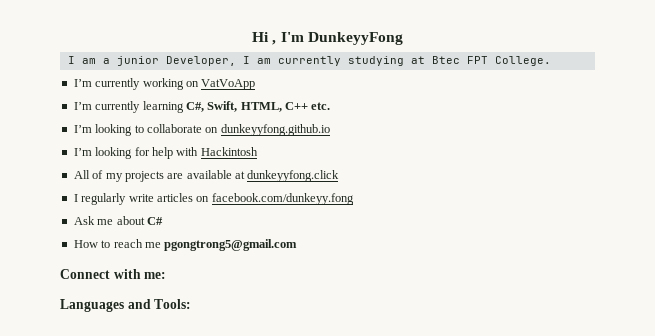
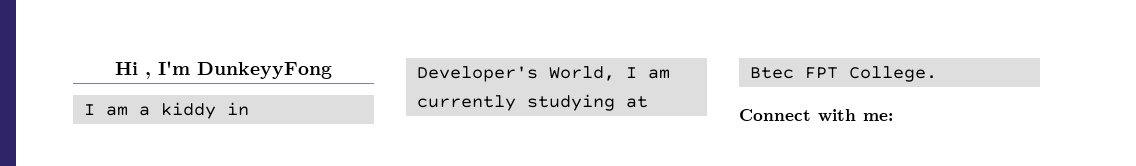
- I am a junior Developer, I am currently studying at Btec FPT College.
+ I am a kiddy in Developer's World, I am currently studying at Btec FPT College.
- I’m currently working on VatVoApp
- I’m currently learning C#, Swift, HTML, C++ etc.
- I’m looking to collaborate on dunkeyyfong.github.io
- I’m looking for help with Hackintosh
- All of my projects are available at dunkeyyfong.click
- I regularly write articles on facebook.com/dunkeyy.fong
- Ask me about C#
- How to reach me pgongtrong5@gmail.com
- Languages and Tools:

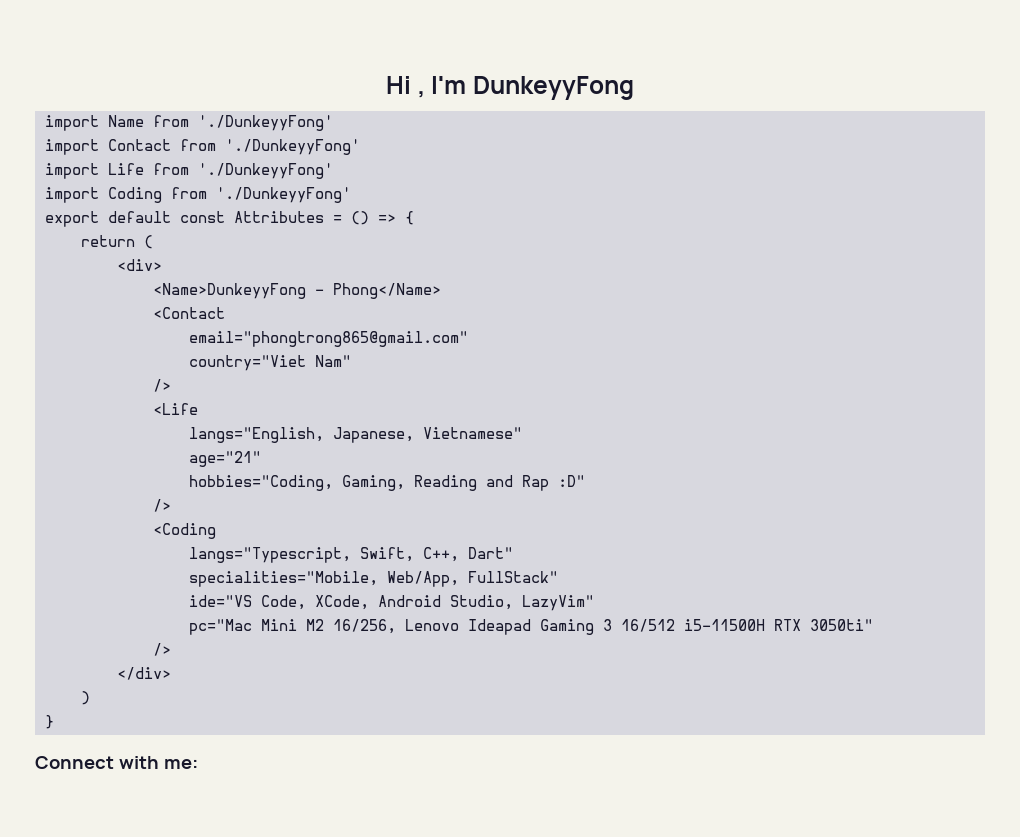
- I am a kiddy in Developer's World, I am currently studying at Btec FPT College.
+ import Name from './DunkeyyFong'
+ import Contact from './DunkeyyFong'
+ import Life from './DunkeyyFong'
+ import Coding from './DunkeyyFong'
+ export default const Attributes = () => {
+ return (
+ <div>
+ <Name>DunkeyyFong - Phong</Name>
+ <Contact
+ email="phongtrong865@gmail.com"
+ country="Viet Nam"
+ />
+ <Life
+ langs="English, Japanese, Vietnamese"
+ age="21"
+ hobbies="Coding, Gaming, Reading and Rap :D"
+ />
+ <Coding
+ langs="Typescript, Swift, C++, Dart"
+ specialities="Mobile, Web/App, FullStack"
+ ide="VS Code, XCode, Android Studio, LazyVim"
+ pc="Mac Mini M2 16/256, Lenovo Ideapad Gaming 3 16/512 i5-11500H RTX 3050ti"
+ />
+ </div>
+ )
+ }

